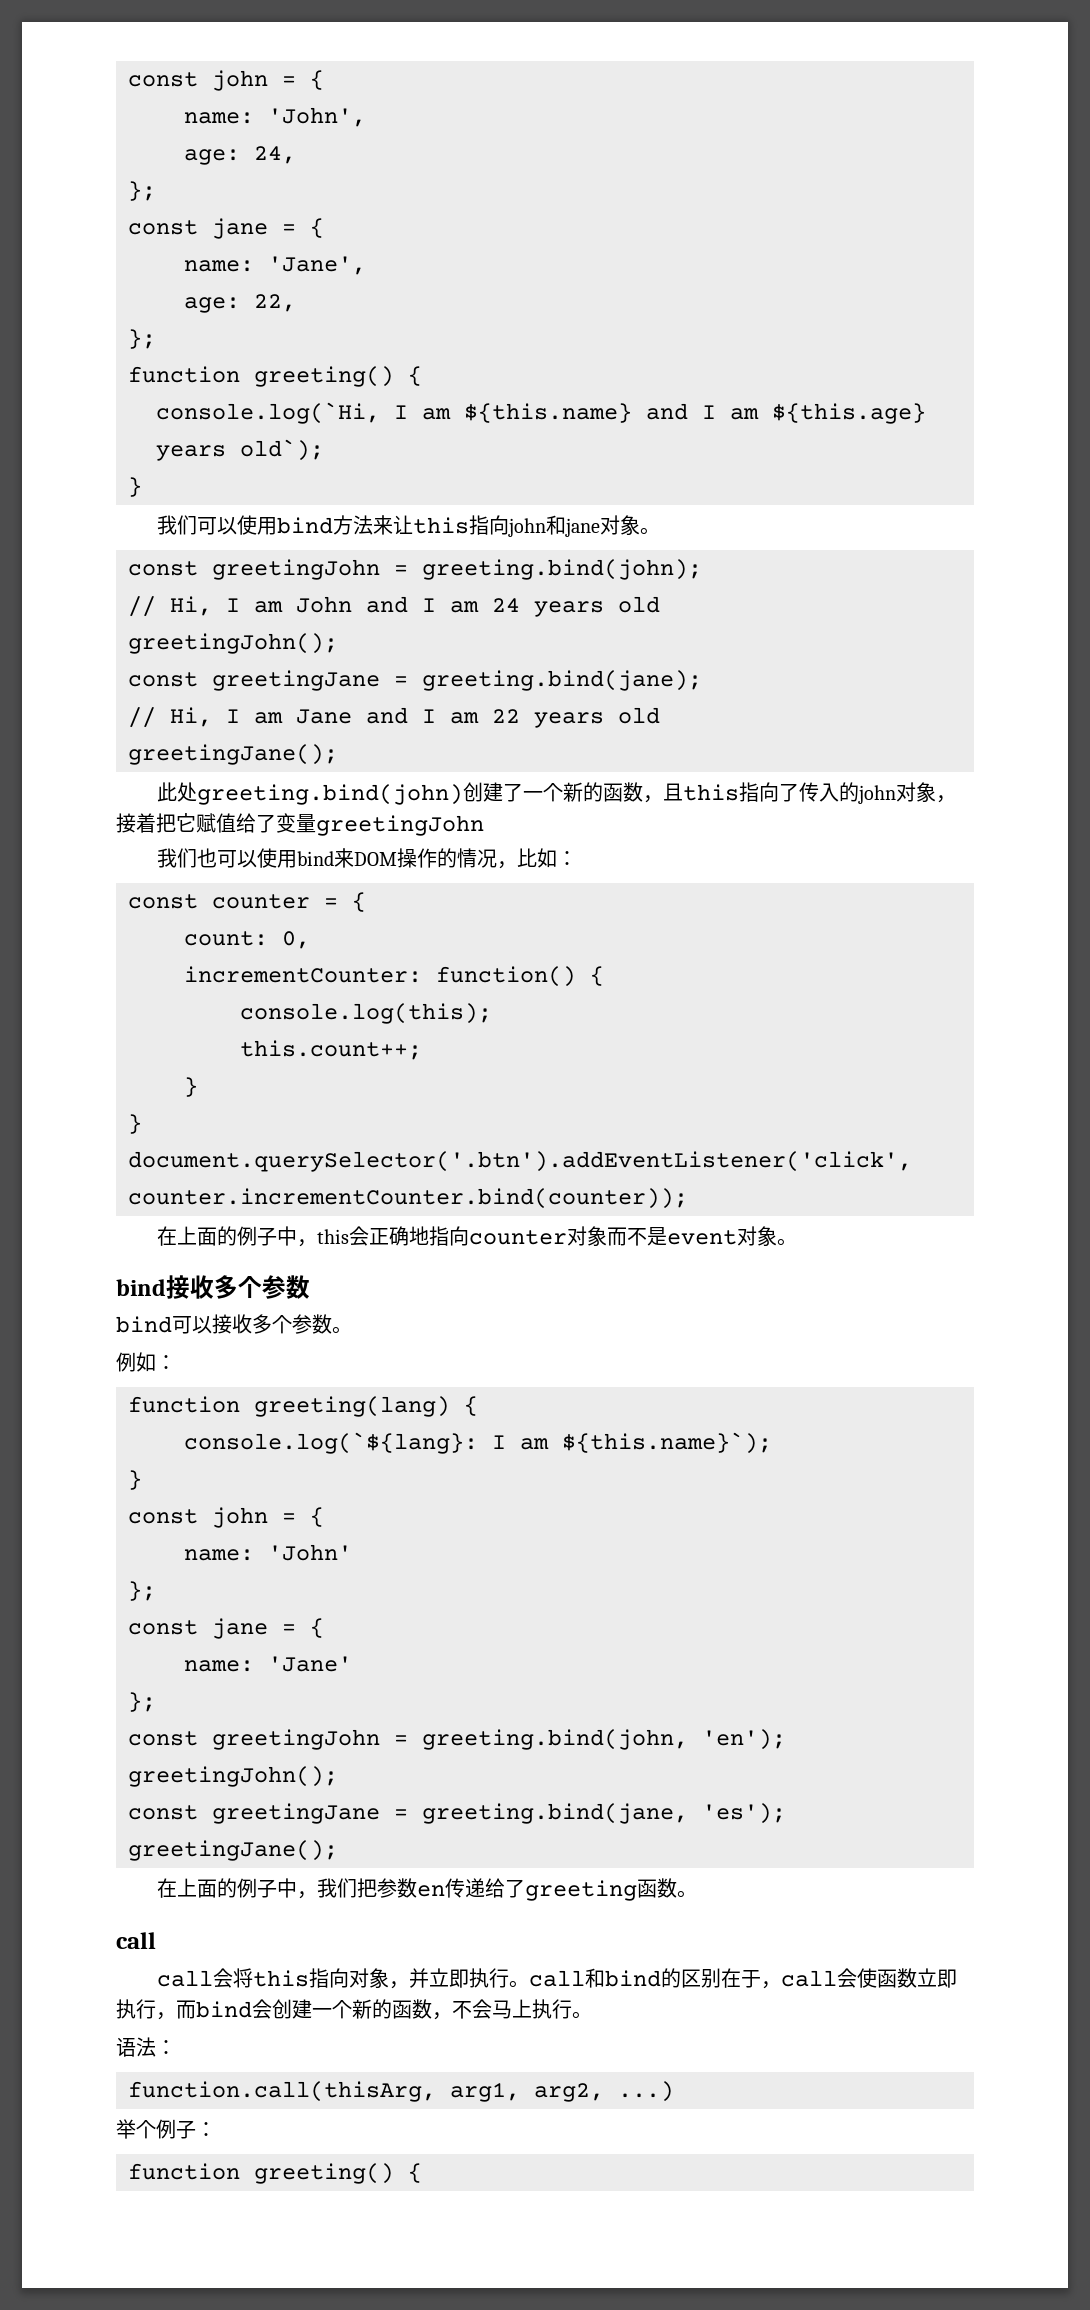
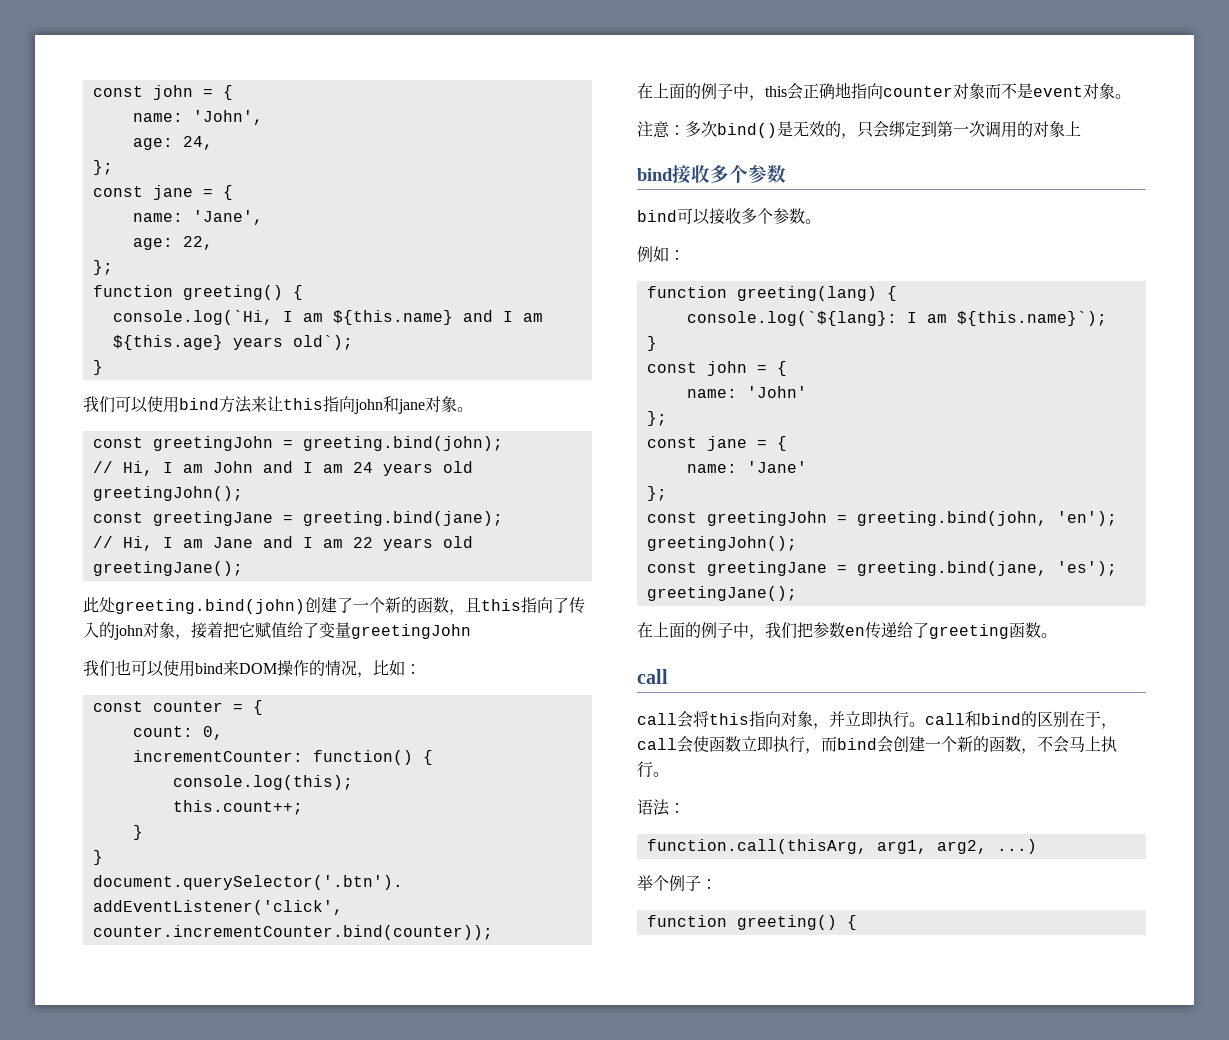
+ 注意：多次bind()是无效的，只会绑定到第一次调用的对象上

